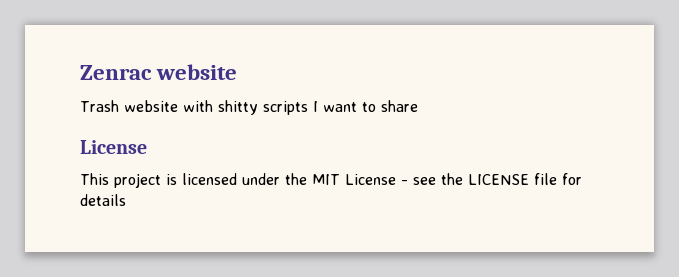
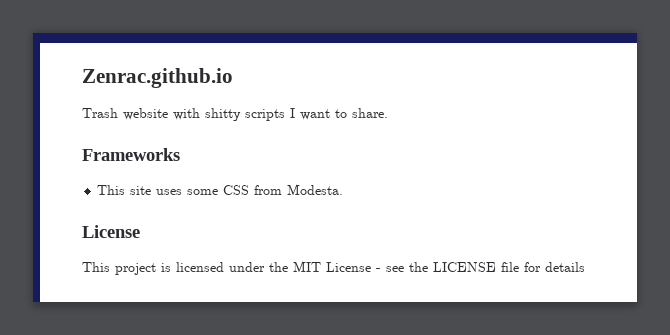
- Zenrac website
+ Zenrac.github.io
- Trash website with shitty scripts I want to share
+ Trash website with shitty scripts I want to share.
+ Frameworks
+ This site uses some CSS from Modesta.

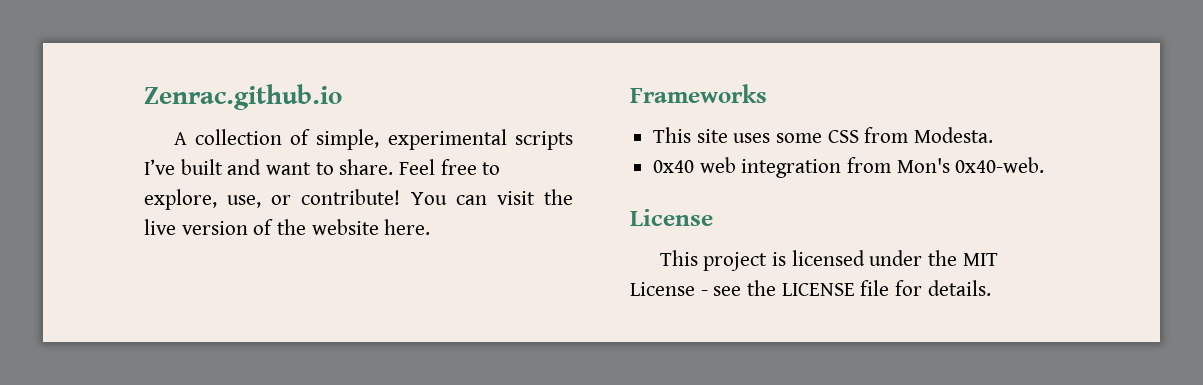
- Trash website with shitty scripts I want to share.
+ A collection of simple, experimental scripts I’ve built and want to share. Feel free to explore, use, or contribute! You can visit the live version of the website here.
+ 0x40 web integration from Mon's 0x40-web.
- This project is licensed under the MIT License - see the LICENSE file for details
+ This project is licensed under the MIT License - see the LICENSE file for details.

